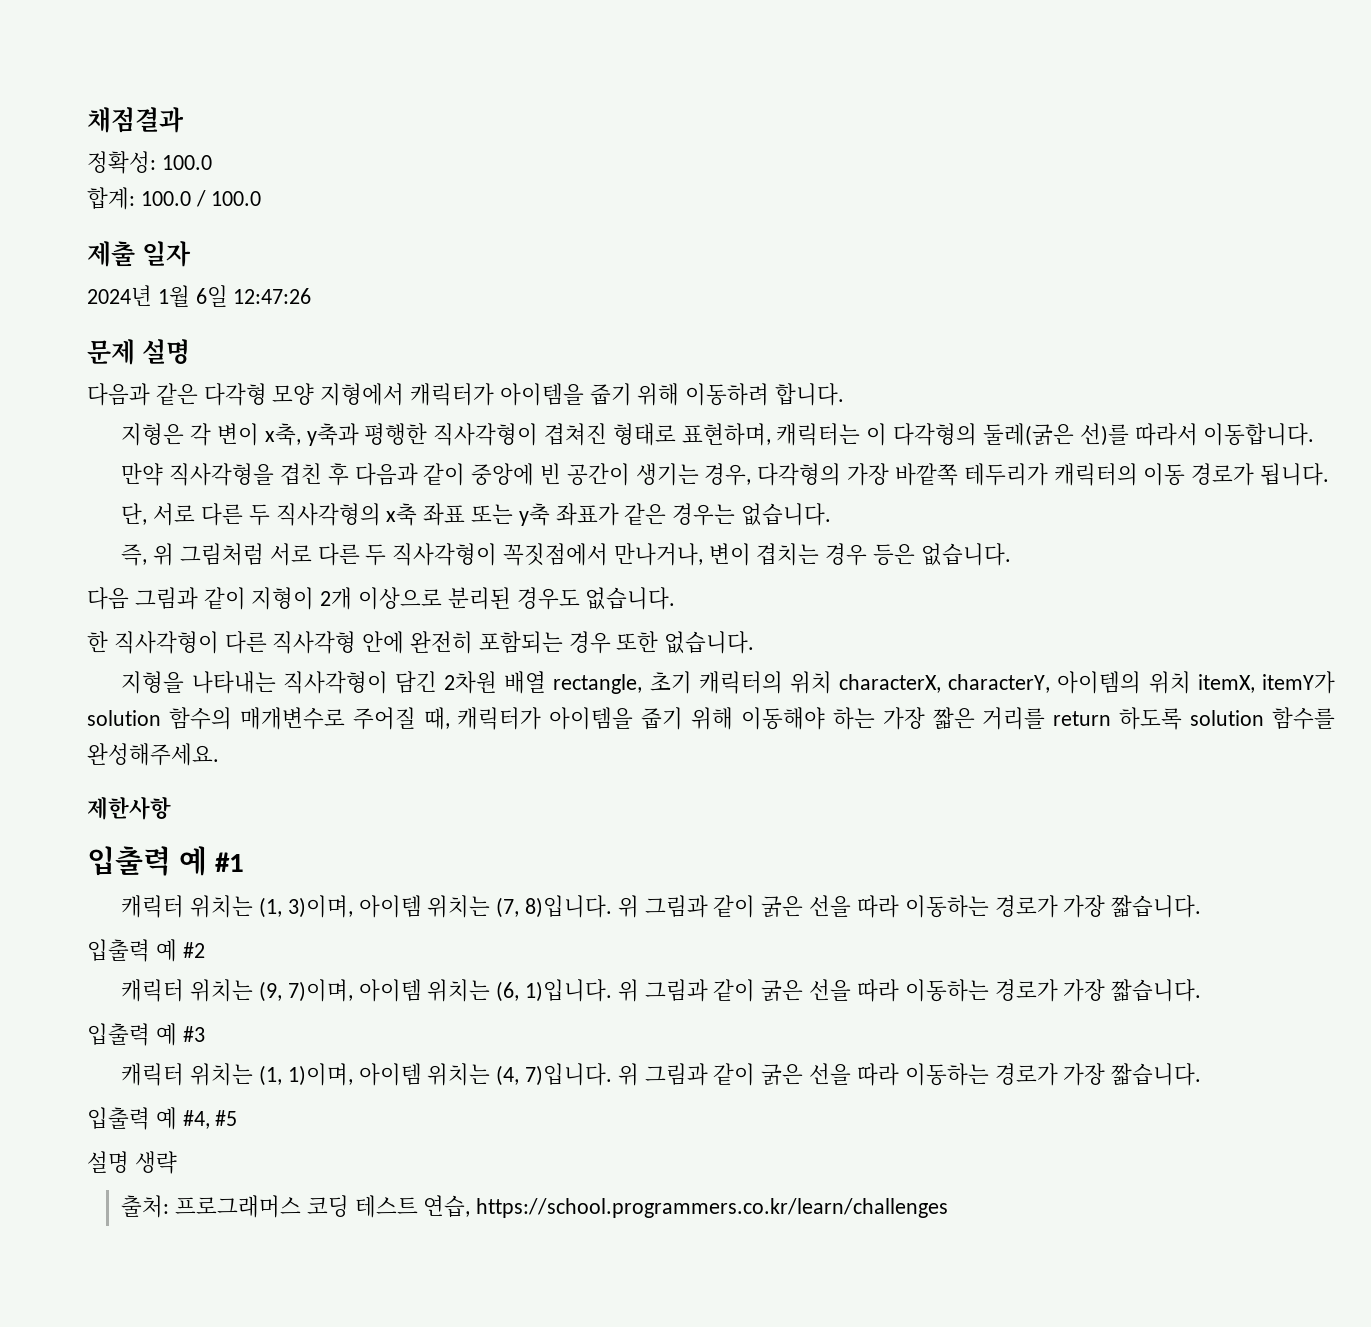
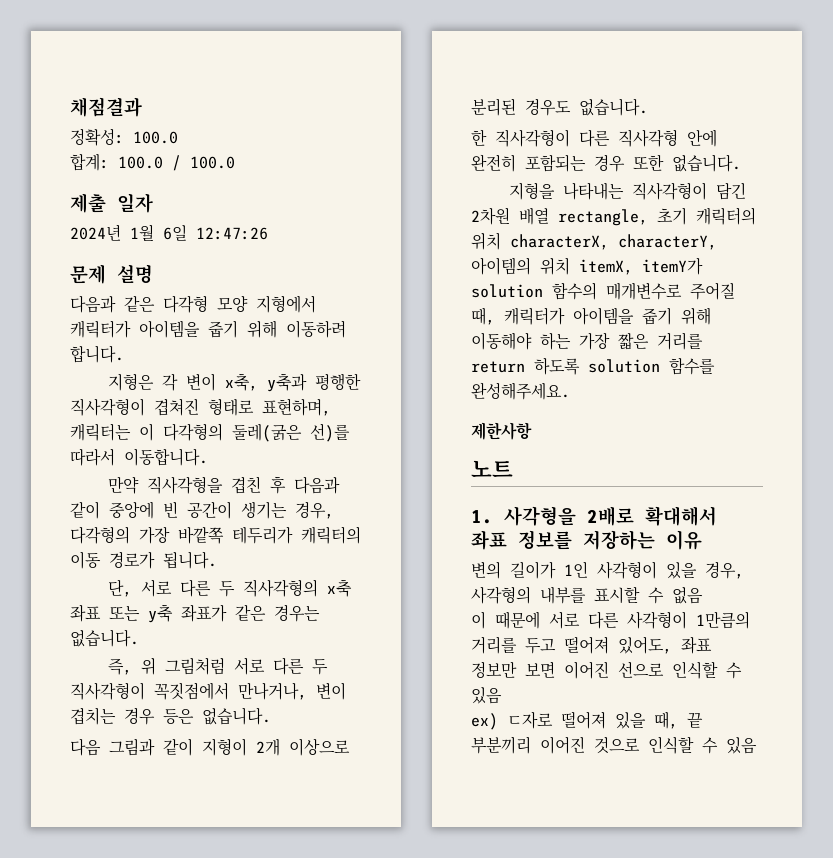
- 입출력 예 #1
- 캐릭터 위치는 (1, 3)이며, 아이템 위치는 (7, 8)입니다. 위 그림과 같이 굵은 선을 따라 이동하는 경로가 가장 짧습니다.
- 입출력 예 #2
- 캐릭터 위치는 (9, 7)이며, 아이템 위치는 (6, 1)입니다. 위 그림과 같이 굵은 선을 따라 이동하는 경로가 가장 짧습니다.
- 입출력 예 #3
- 캐릭터 위치는 (1, 1)이며, 아이템 위치는 (4, 7)입니다. 위 그림과 같이 굵은 선을 따라 이동하는 경로가 가장 짧습니다.
- 입출력 예 #4, #5
- 설명 생략
- 출처: 프로그래머스 코딩 테스트 연습, https://school.programmers.co.kr/learn/challenges
+ 노트
+ 1. 사각형을 2배로 확대해서 좌표 정보를 저장하는 이유
+ 변의 길이가 1인 사각형이 있을 경우, 사각형의 내부를 표시할 수 없음
+ 이 때문에 서로 다른 사각형이 1만큼의 거리를 두고 떨어져 있어도, 좌표 정보만 보면 이어진 선으로 인식할 수 있음
+ ex) ㄷ자로 떨어져 있을 때, 끝 부분끼리 이어진 것으로 인식할 수 있음

